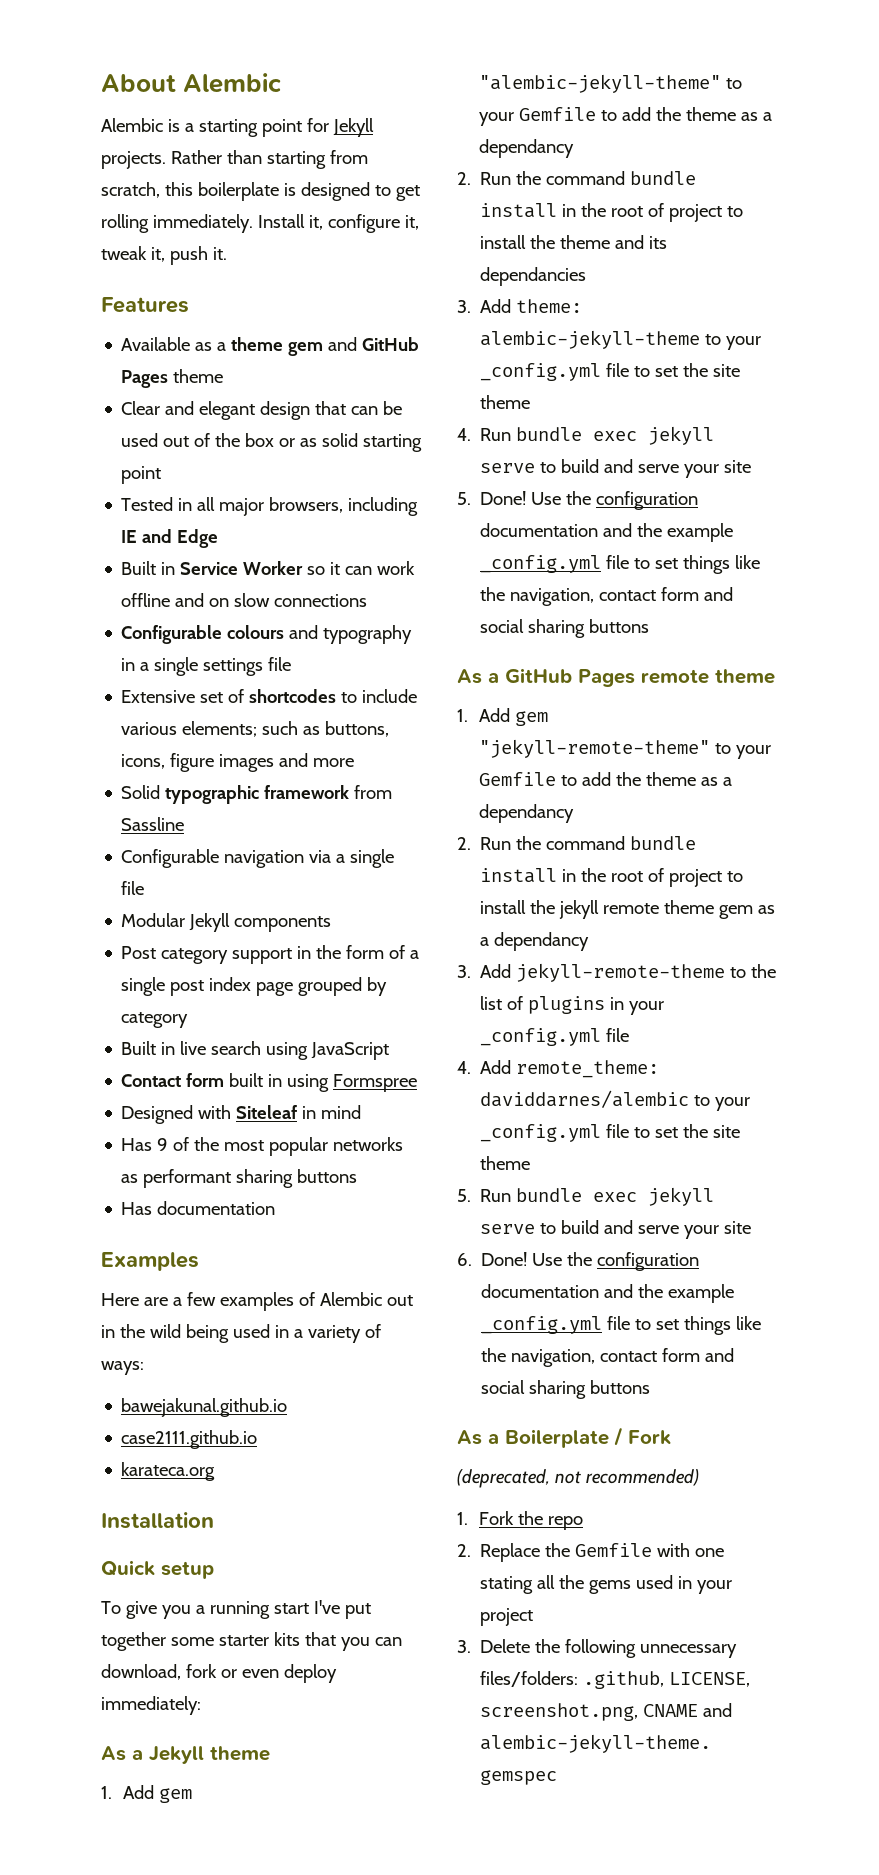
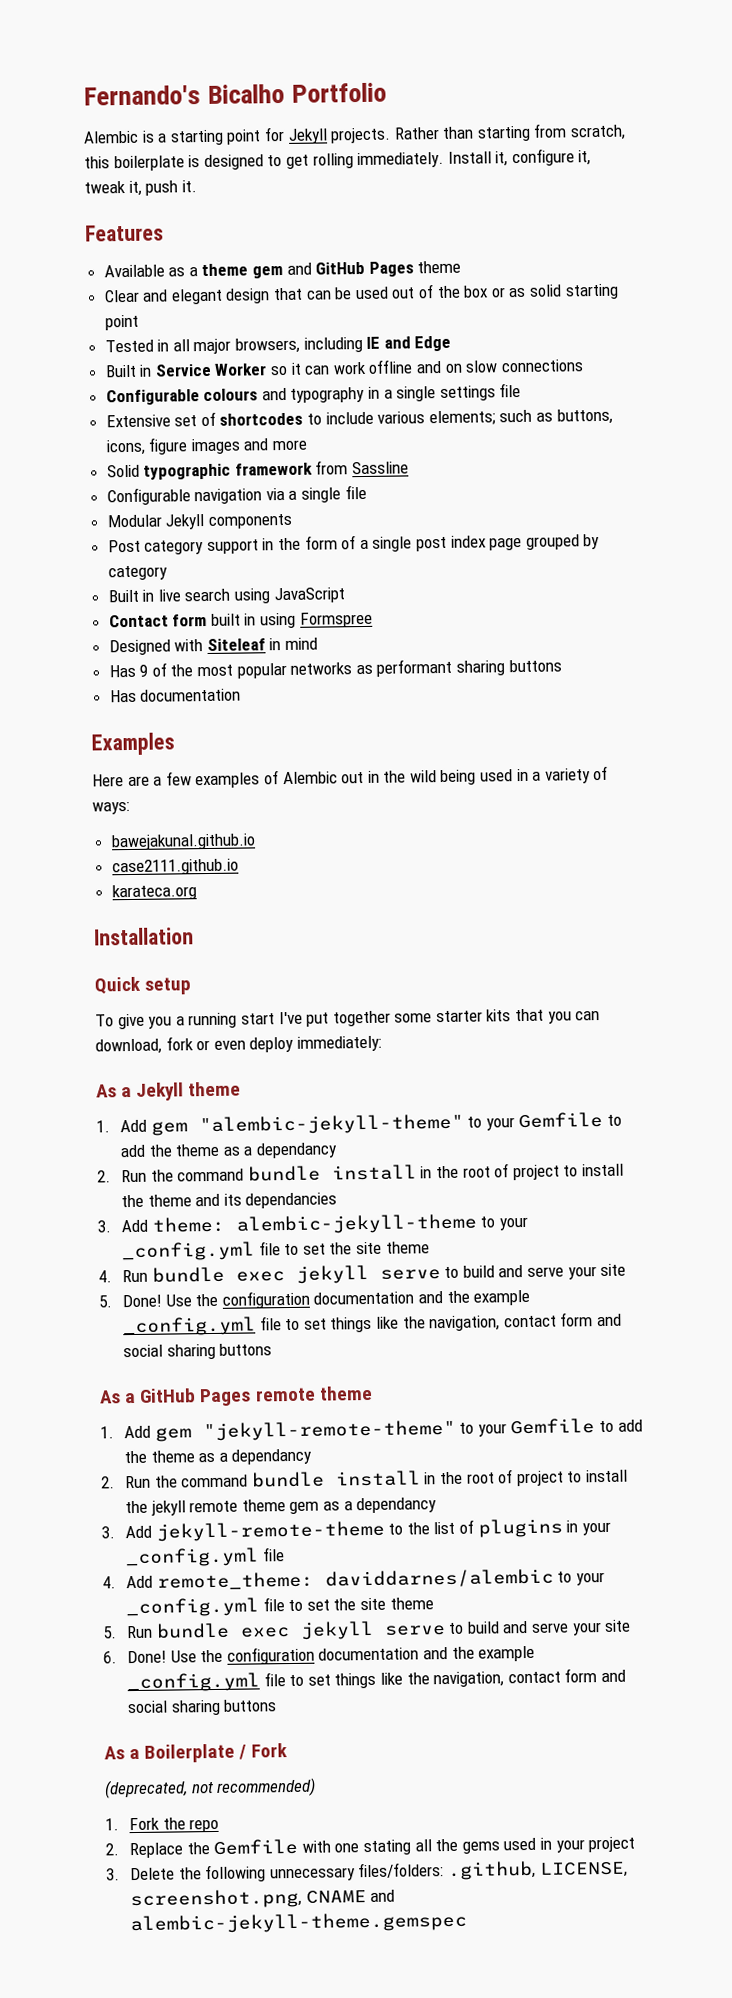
- About Alembic
+ Fernando's Bicalho Portfolio

